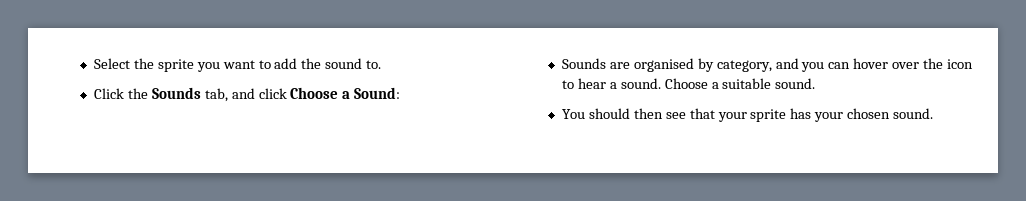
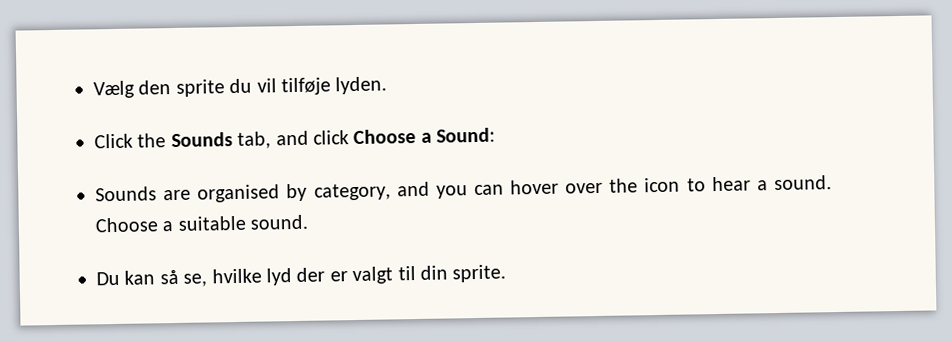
- Select the sprite you want to add the sound to.
+ Vælg den sprite du vil tilføje lyden.
- You should then see that your sprite has your chosen sound.
+ Du kan så se, hvilke lyd der er valgt til din sprite.

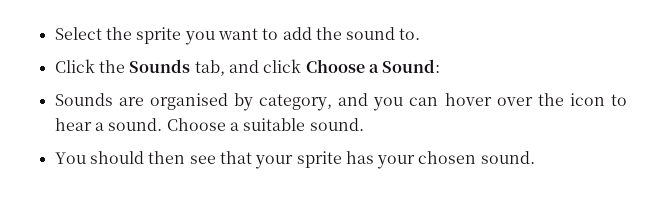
- Vælg den sprite du vil tilføje lyden.
+ Select the sprite you want to add the sound to.
- Du kan så se, hvilke lyd der er valgt til din sprite.
+ You should then see that your sprite has your chosen sound.

